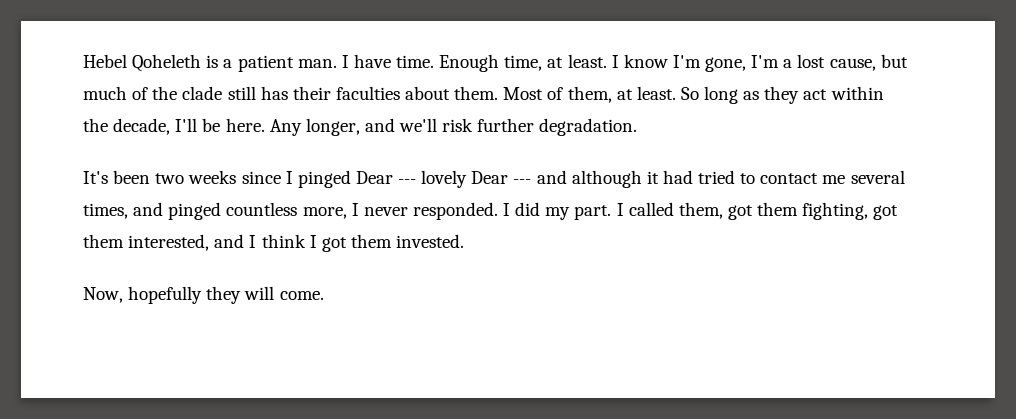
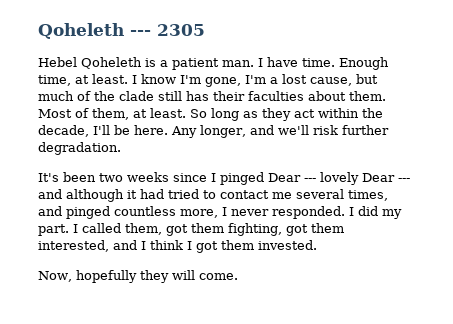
+ Qoheleth --- 2305

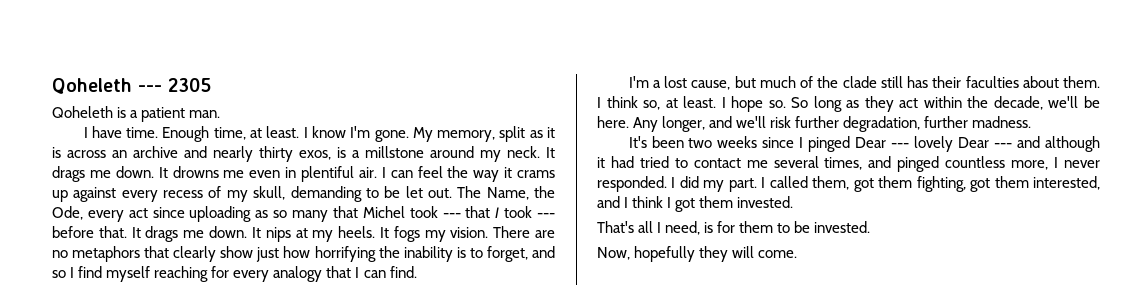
- Hebel Qoheleth is a patient man. I have time.
+ Qoheleth is a patient man.
+ I have time.
- I know I'm gone, I'm a lost cause, but much of the clade still has their faculties about them.
+ I know I'm gone. My memory, split as it is across an archive and nearly thirty exos, is a millstone around my neck. It drags me down. It drowns me even in plentiful air. I can feel the way it crams up against every recess of my skull, demanding to be let out. The Name, the Ode, every act since uploading as so many that Michel took --- that I took --- before that. It drags me down. It nips at my heels. It fogs my vision. There are no metaphors that clearly show just how horrifying the inability is to forget, and so I find myself reaching for every analogy that I can find.
+ I'm a lost cause, but much of the clade still has their faculties about them.
- Most of them, at least.
+ I think so, at least. I hope so.
- So long as they act within the decade, I'll be here.
+ So long as they act within the decade, we'll be here.
- Any longer, and we'll risk further degradation.
+ Any longer, and we'll risk further degradation, further madness.
+ That's all I need, is for them to be invested.

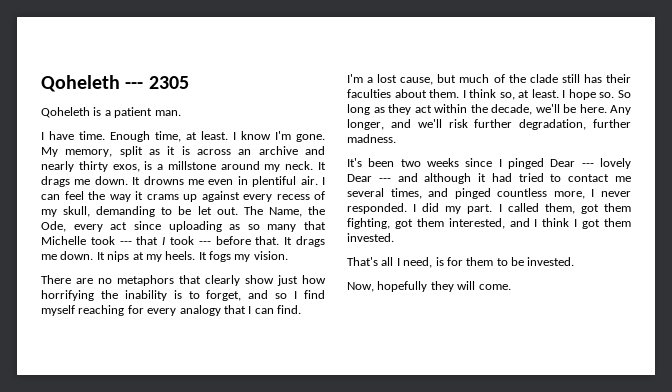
- The Name, the Ode, every act since uploading as so many that Michel took --- that I took --- before that.
+ The Name, the Ode, every act since uploading as so many that Michelle took --- that I took --- before that.
- It fogs my vision. There are no metaphors that clearly show just how horrifying the inability is to forget, and so I find myself reaching for every analogy that I can find.
+ It fogs my vision.
+ There are no metaphors that clearly show just how horrifying the inability is to forget, and so I find myself reaching for every analogy that I can find.

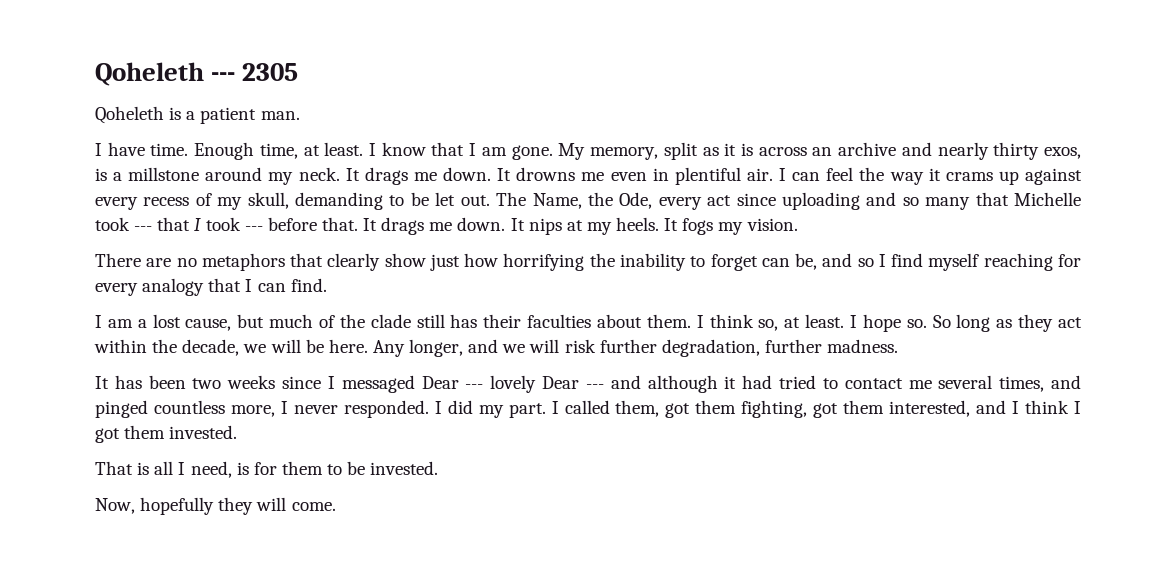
- I know I'm gone.
+ I know that I am gone.
- The Name, the Ode, every act since uploading as so many that Michelle took --- that I took --- before that.
+ The Name, the Ode, every act since uploading and so many that Michelle took --- that I took --- before that.
- There are no metaphors that clearly show just how horrifying the inability is to forget, and so I find myself reaching for every analogy that I can find.
+ There are no metaphors that clearly show just how horrifying the inability to forget can be, and so I find myself reaching for every analogy that I can find.
- I'm a lost cause, but much of the clade still has their faculties about them.
+ I am a lost cause, but much of the clade still has their faculties about them.
- So long as they act within the decade, we'll be here.
+ So long as they act within the decade, we will be here.
- Any longer, and we'll risk further degradation, further madness.
+ Any longer, and we will risk further degradation, further madness.
- It's been two weeks since I pinged Dear --- lovely Dear --- and although it had tried to contact me several times, and pinged countless more, I never responded.
+ It has been two weeks since I messaged Dear --- lovely Dear --- and although it had tried to contact me several times, and pinged countless more, I never responded.
- That's all I need, is for them to be invested.
+ That is all I need, is for them to be invested.

